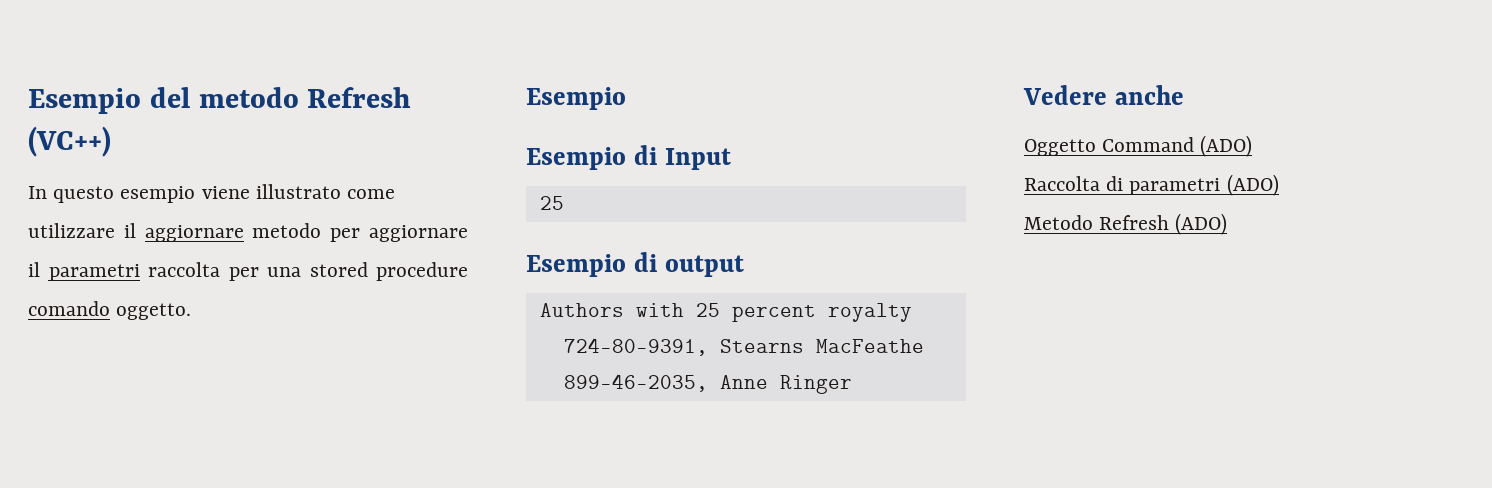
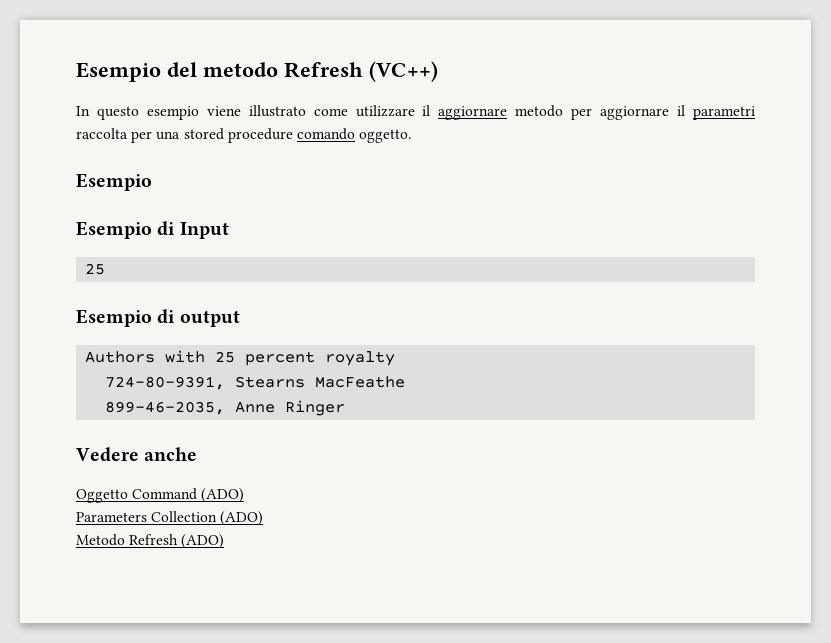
- Raccolta di parametri (ADO)
+ Parameters Collection (ADO)

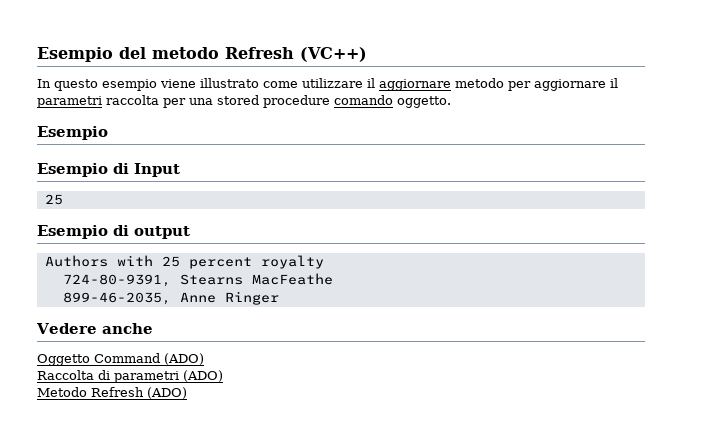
- Parameters Collection (ADO)
+ Raccolta di parametri (ADO)

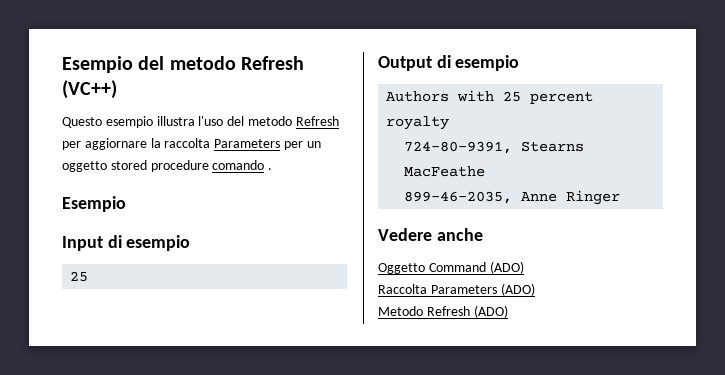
- In questo esempio viene illustrato come utilizzare il aggiornare metodo per aggiornare il parametri raccolta per una stored procedure comando oggetto.
+ Questo esempio illustra l'uso del metodo Refresh per aggiornare la raccolta Parameters per un oggetto stored procedure comando .
- Esempio di Input
+ Input di esempio
  25
- Esempio di output
+ Output di esempio
- Raccolta di parametri (ADO)
+ Raccolta Parameters (ADO)

